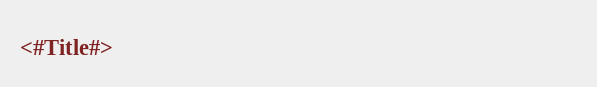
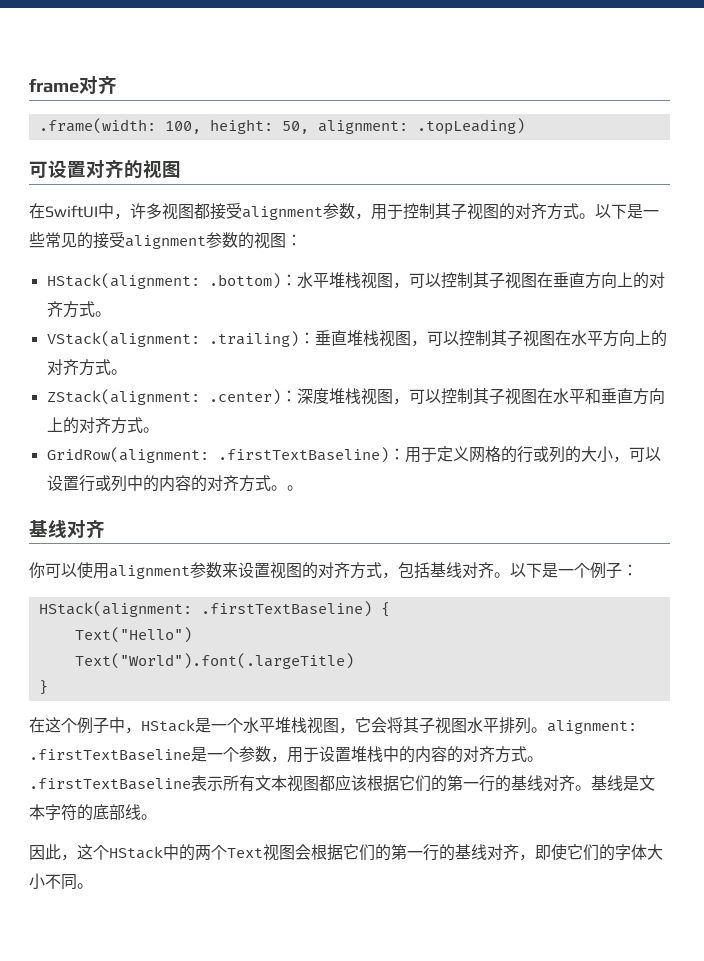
- <#Title#>
+ frame对齐
+ .frame(width: 100, height: 50, alignment: .topLeading)
+ 可设置对齐的视图
+ 在SwiftUI中，许多视图都接受alignment参数，用于控制其子视图的对齐方式。以下是一些常见的接受alignment参数的视图：
+ HStack(alignment: .bottom)：水平堆栈视图，可以控制其子视图在垂直方向上的对齐方式。
+ VStack(alignment: .trailing)：垂直堆栈视图，可以控制其子视图在水平方向上的对齐方式。
+ ZStack(alignment: .center)：深度堆栈视图，可以控制其子视图在水平和垂直方向上的对齐方式。
+ GridRow(alignment: .firstTextBaseline)：用于定义网格的行或列的大小，可以设置行或列中的内容的对齐方式。。
+ 基线对齐
+ 你可以使用alignment参数来设置视图的对齐方式，包括基线对齐。以下是一个例子：
+ HStack(alignment: .firstTextBaseline) {
+ Text("Hello")
+ Text("World").font(.largeTitle)
+ }
+ 在这个例子中，HStack是一个水平堆栈视图，它会将其子视图水平排列。alignment: .firstTextBaseline是一个参数，用于设置堆栈中的内容的对齐方式。.firstTextBaseline表示所有文本视图都应该根据它们的第一行的基线对齐。基线是文本字符的底部线。
+ 因此，这个HStack中的两个Text视图会根据它们的第一行的基线对齐，即使它们的字体大小不同。

